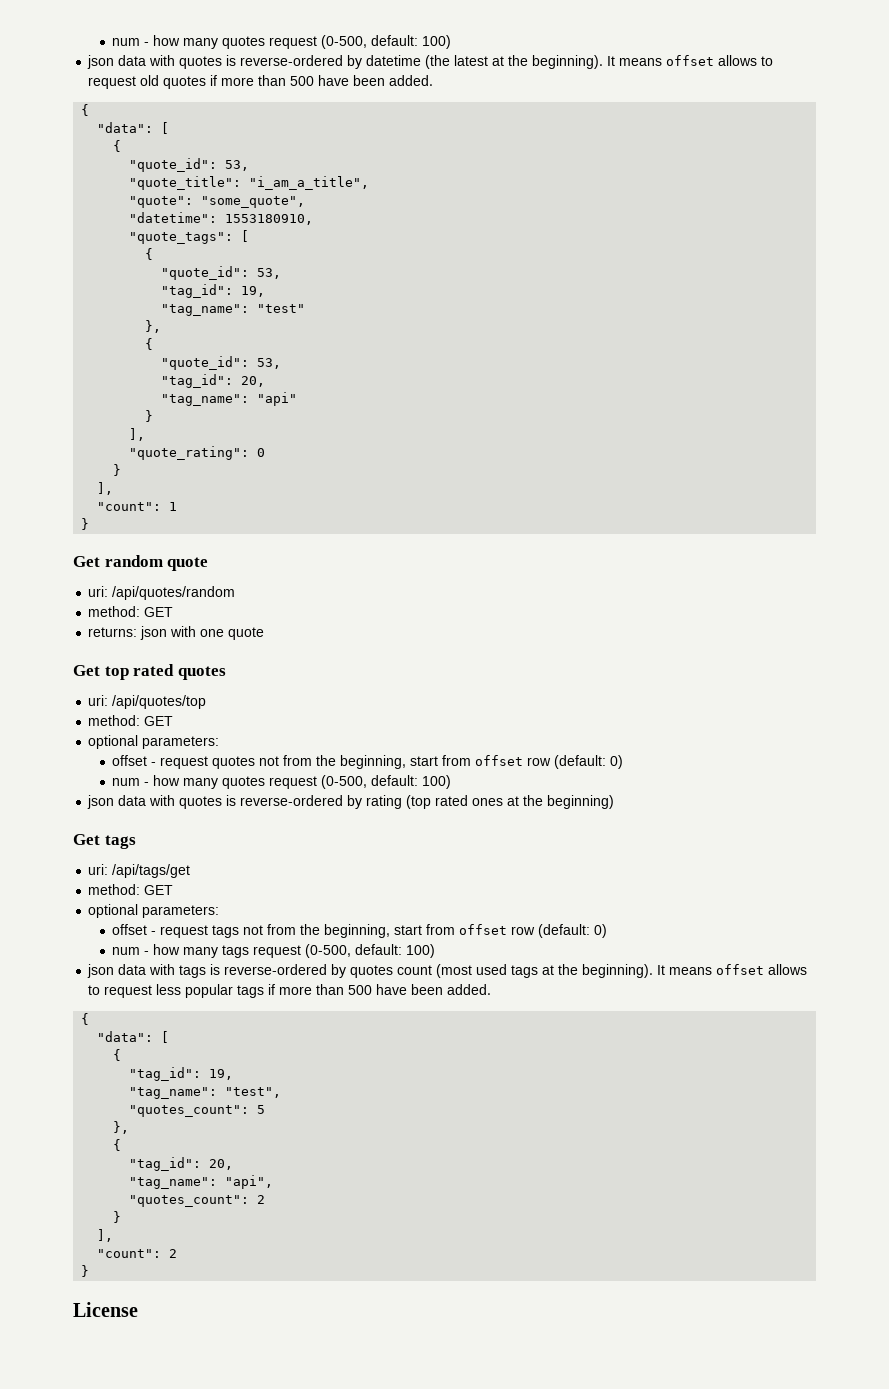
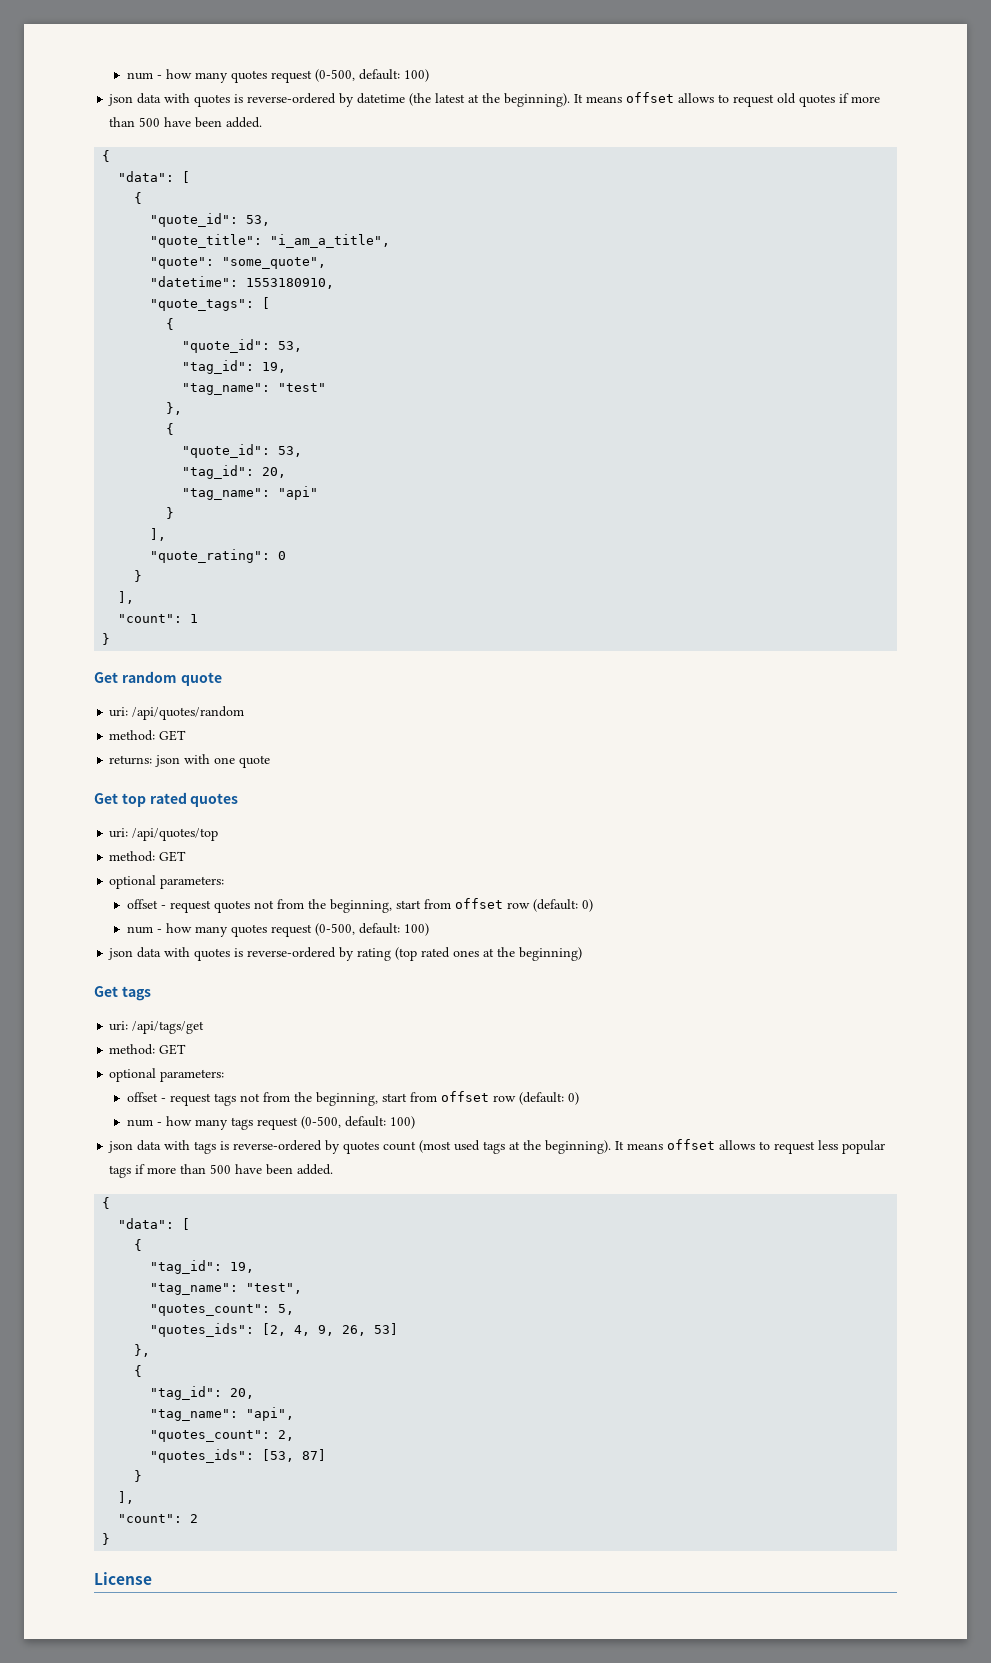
- "quotes_count": 5
+ "quotes_count": 5,
+ "quotes_ids": [2, 4, 9, 26, 53]
- "quotes_count": 2
+ "quotes_count": 2,
+ "quotes_ids": [53, 87]

